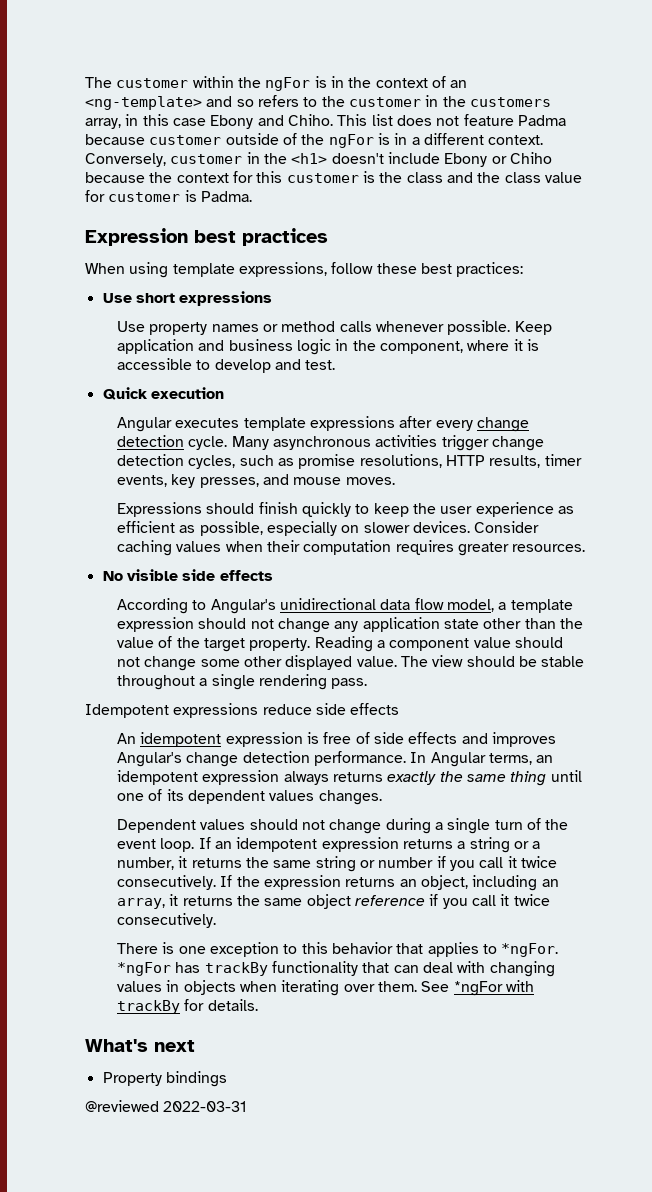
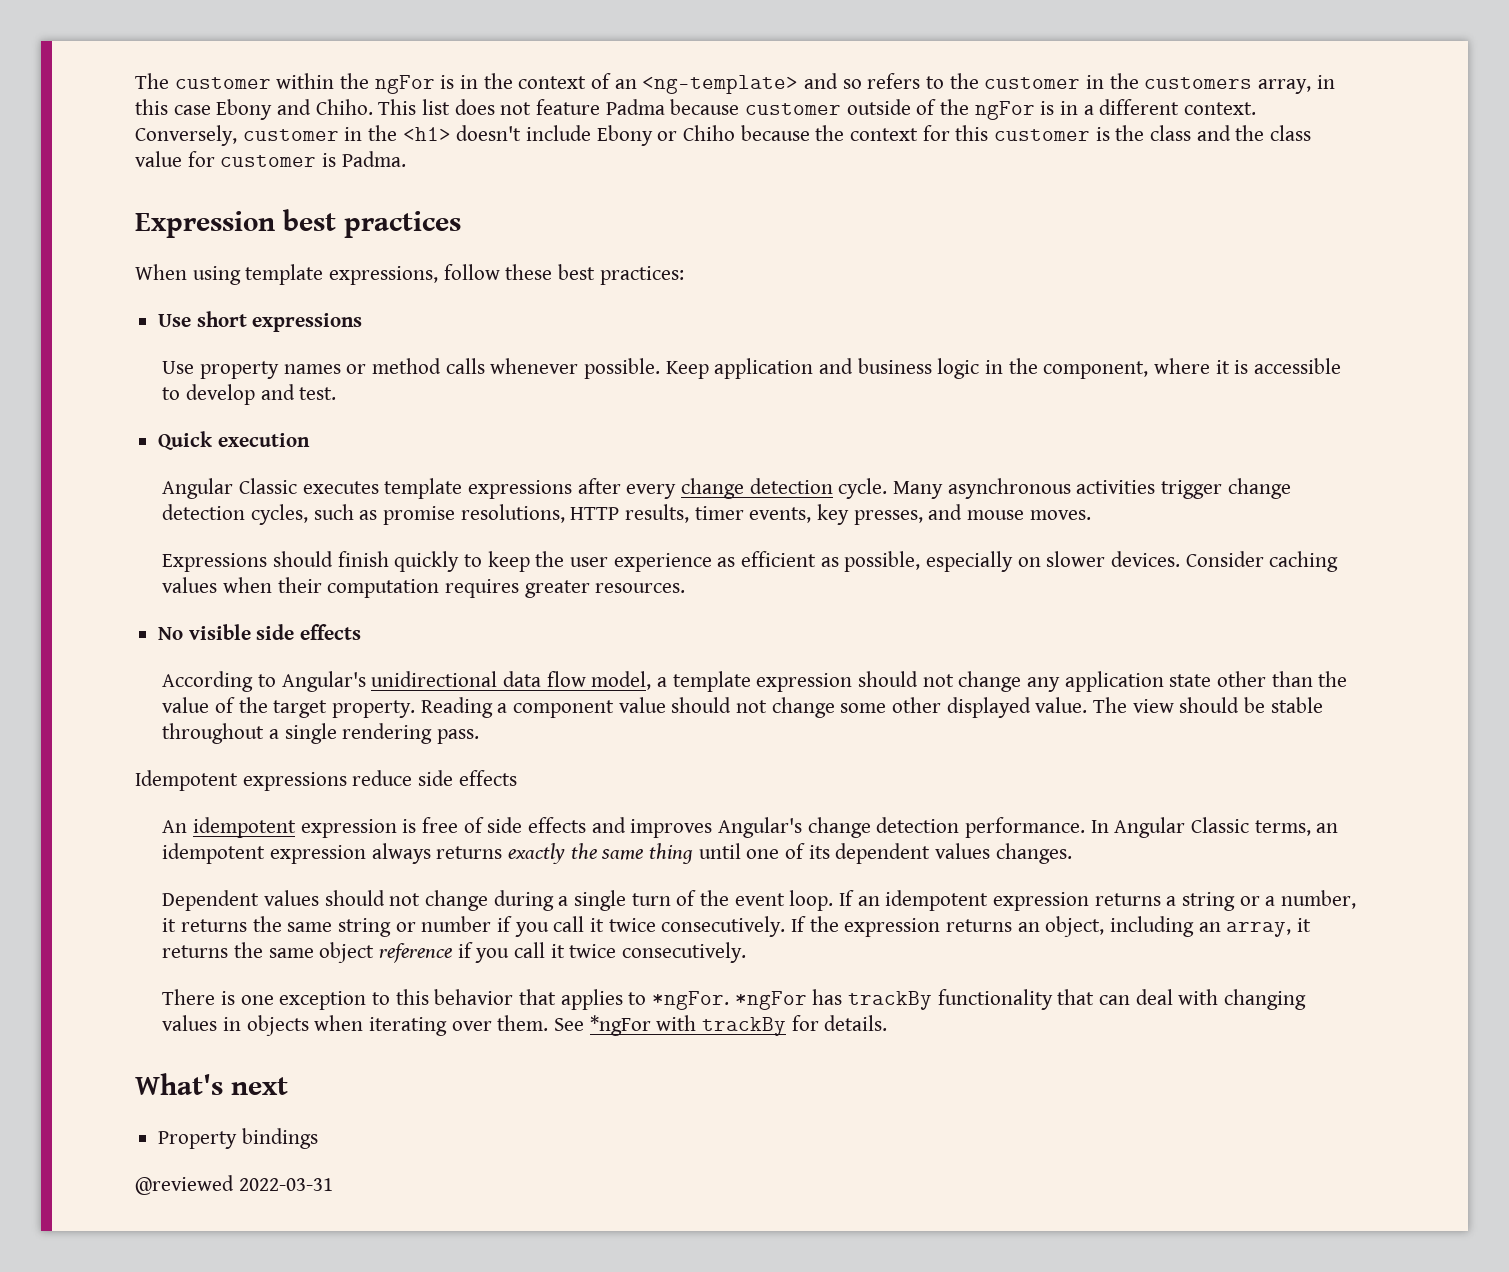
- Angular executes template expressions after every change detection cycle.
+ Angular Classic executes template expressions after every change detection cycle.
- In Angular terms, an idempotent expression always returns exactly the same thing until one of its dependent values changes.
+ In Angular Classic terms, an idempotent expression always returns exactly the same thing until one of its dependent values changes.

